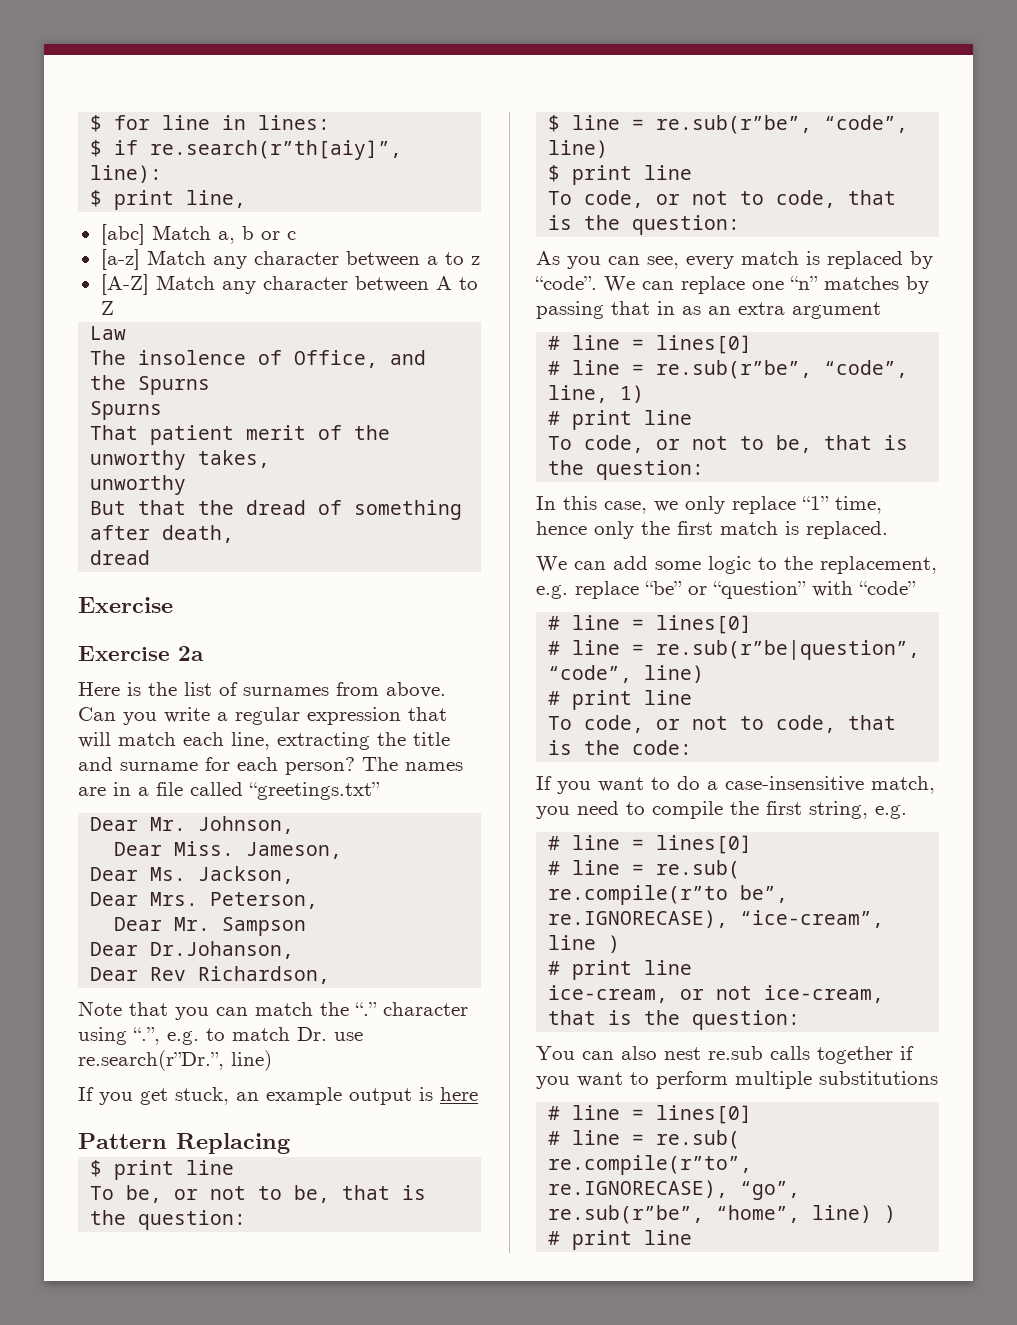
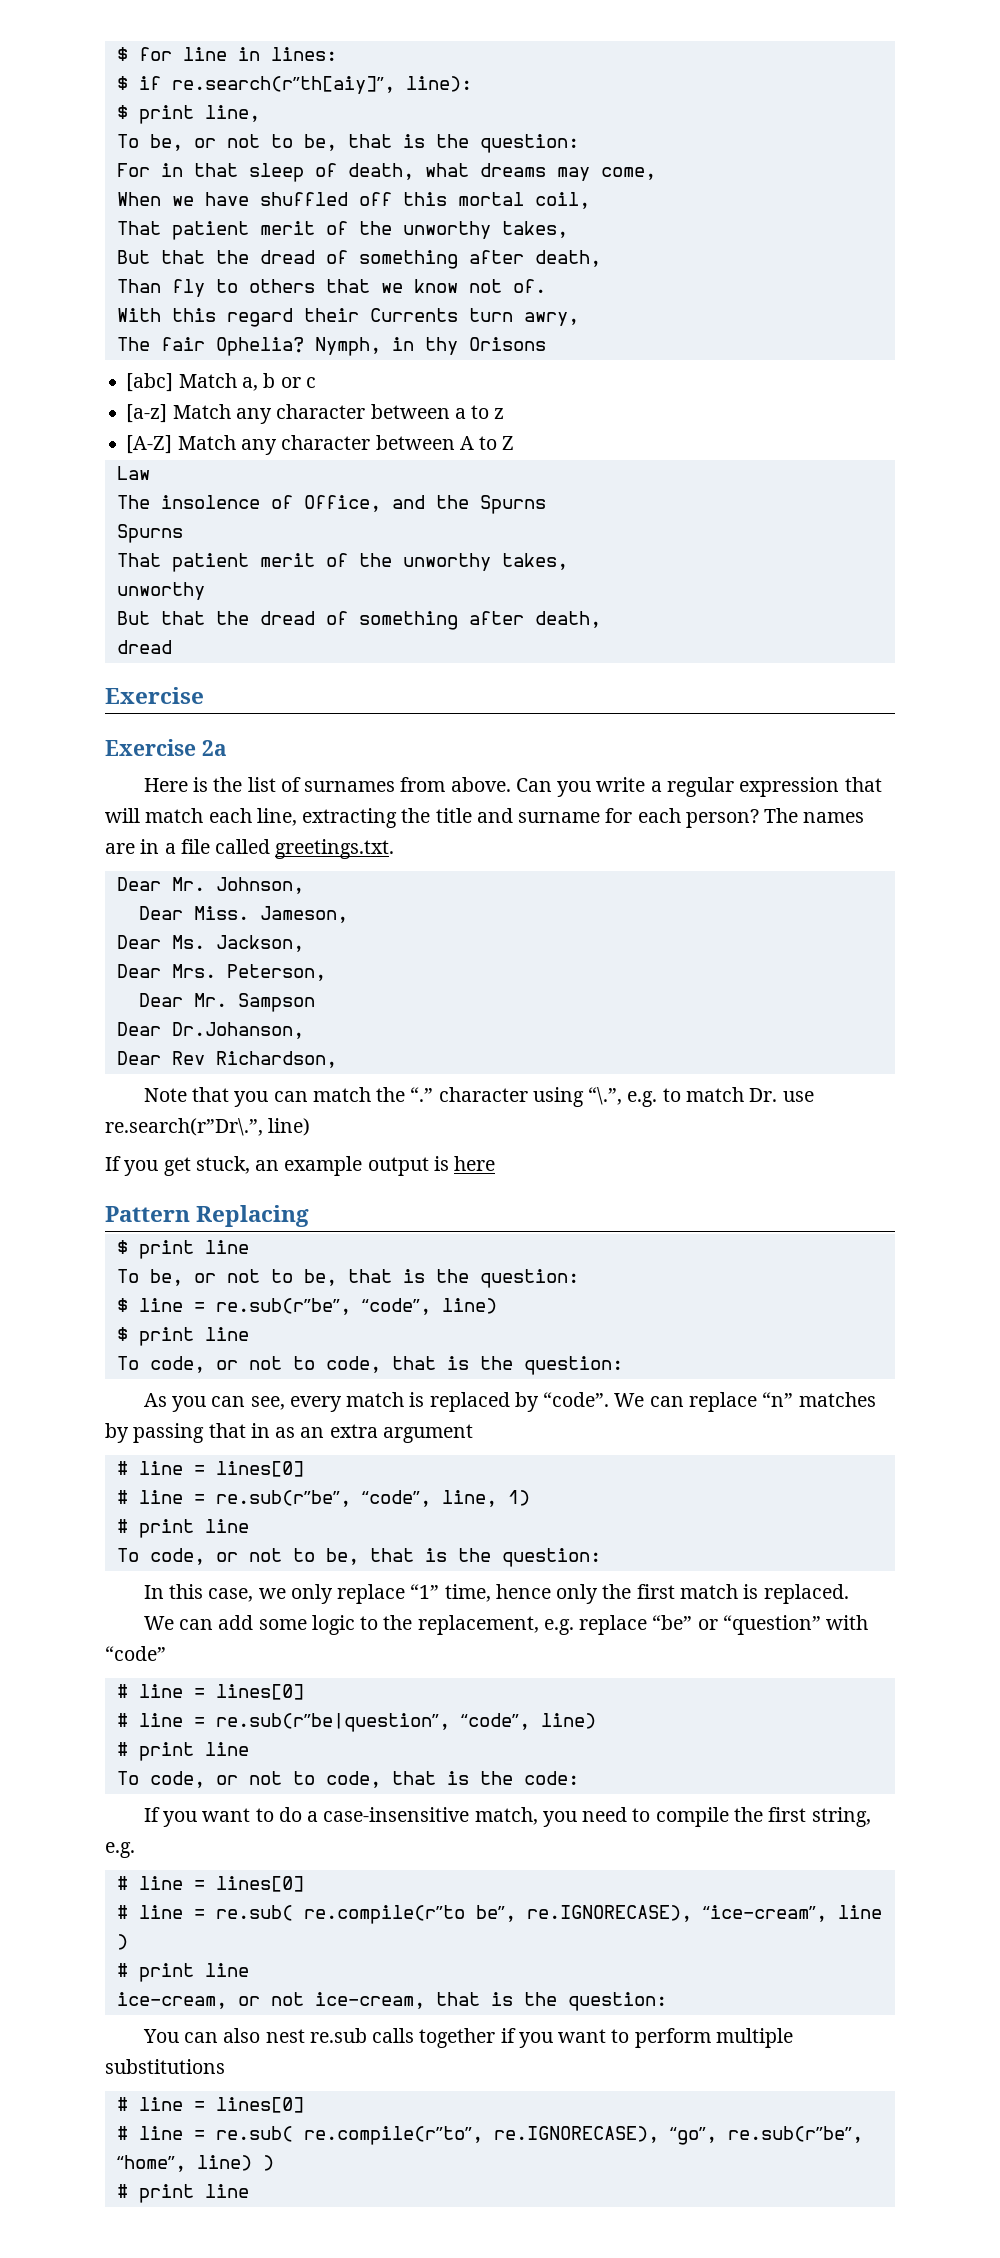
  $ print line,
+ To be, or not to be, that is the question:
+ For in that sleep of death, what dreams may come,
+ When we have shuffled off this mortal coil,
+ That patient merit of the unworthy takes,
+ But that the dread of something after death,
+ Than fly to others that we know not of.
+ With this regard their Currents turn awry,
+ The fair Ophelia? Nymph, in thy Orisons
- The names are in a file called “greetings.txt”
+ The names are in a file called greetings.txt.
- Note that you can match the “.” character using “.”, e.g. to match Dr. use re.search(r”Dr.”, line)
+ Note that you can match the “.” character using “\.”, e.g. to match Dr. use re.search(r”Dr\.”, line)
- We can replace one “n” matches by passing that in as an extra argument
+ We can replace “n” matches by passing that in as an extra argument

